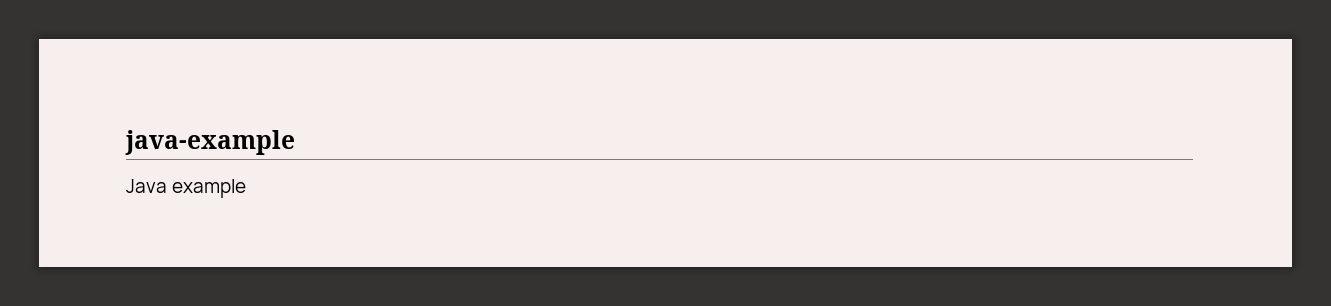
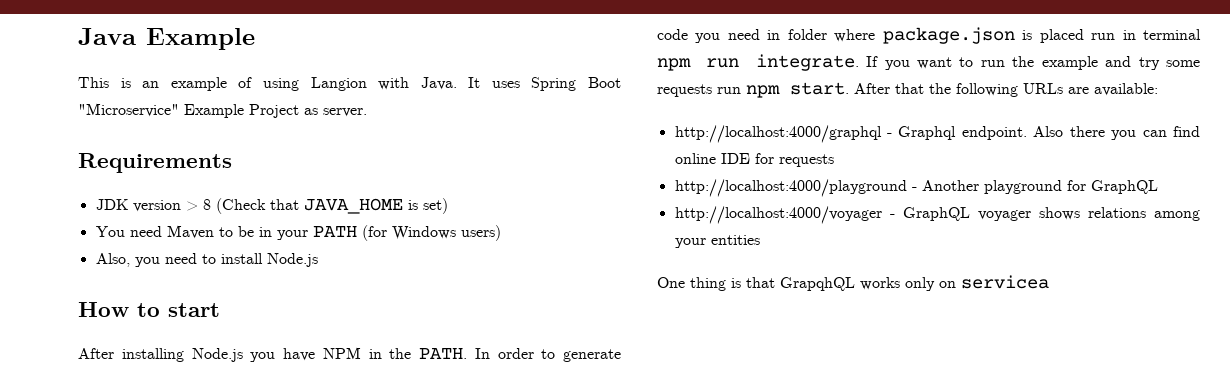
- java-example
- Java example
+ Java Example
+ This is an example of using Langion with Java. It uses Spring Boot "Microservice" Example Project as server.
+ Requirements
+ JDK version > 8 (Check that JAVA_HOME is set)
+ You need Maven to be in your PATH (for Windows users)
+ Also, you need to install Node.js
+ How to start
+ After installing Node.js you have NPM in the PATH. In order to generate code you need in folder where package.json is placed run in terminal npm run integrate. If you want to run the example and try some requests run npm start. After that the following URLs are available:
+ http://localhost:4000/graphql - Graphql endpoint. Also there you can find online IDE for requests
+ http://localhost:4000/playground - Another playground for GraphQL
+ http://localhost:4000/voyager - GraphQL voyager shows relations among your entities
+ One thing is that GrapqhQL works only on servicea

